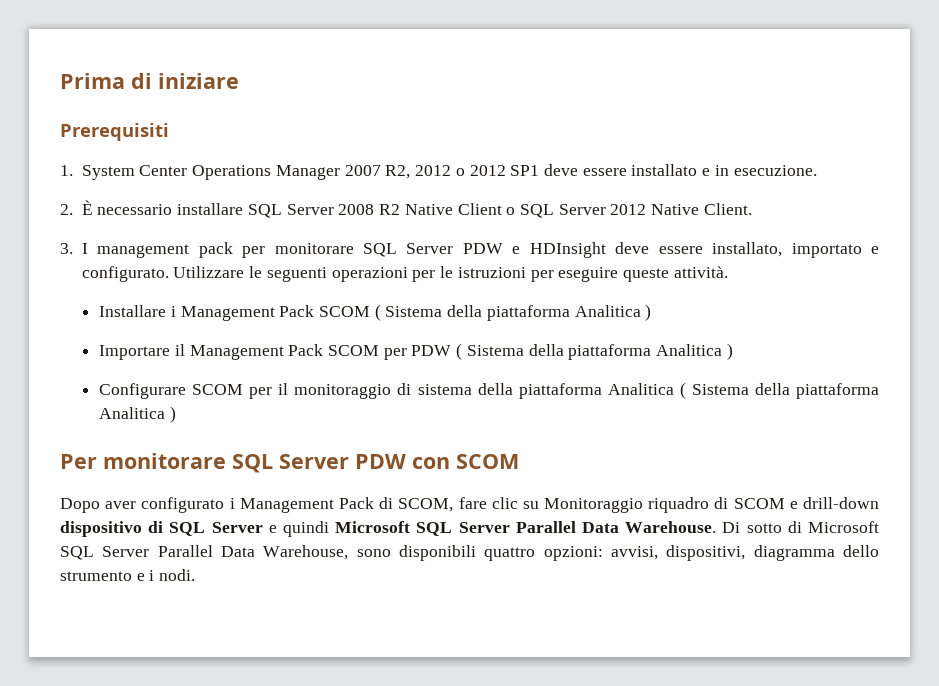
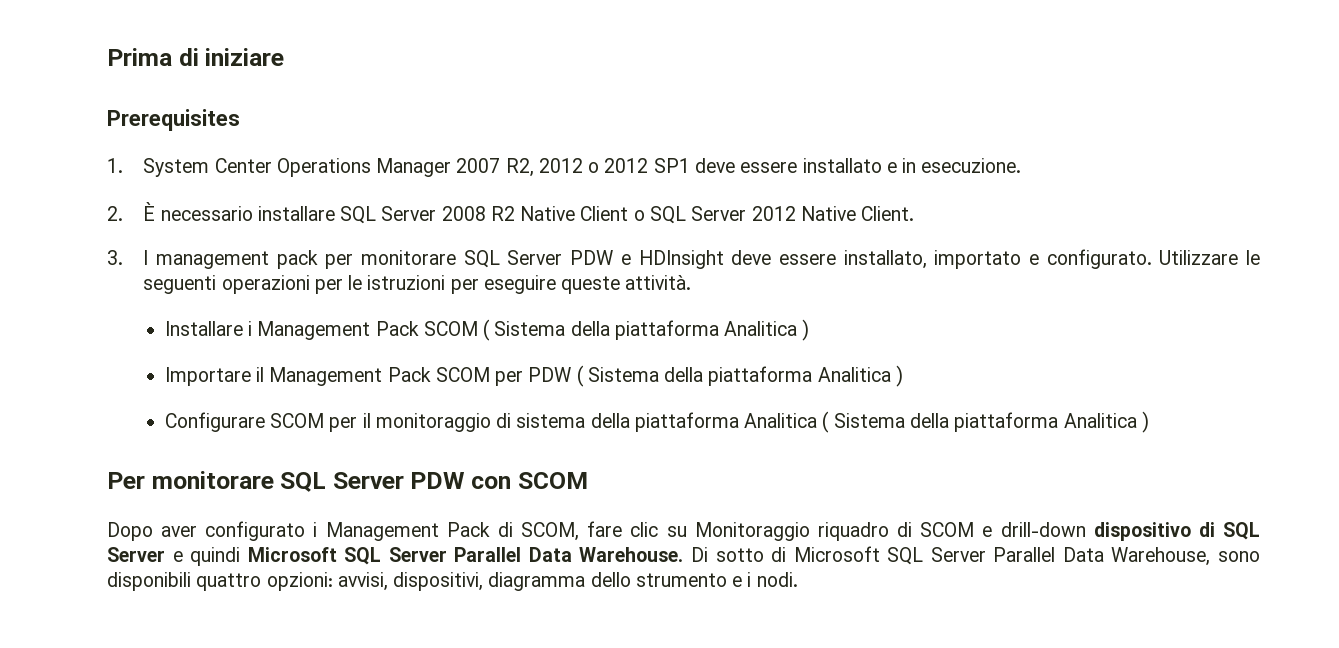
- Prerequisiti
+ Prerequisites

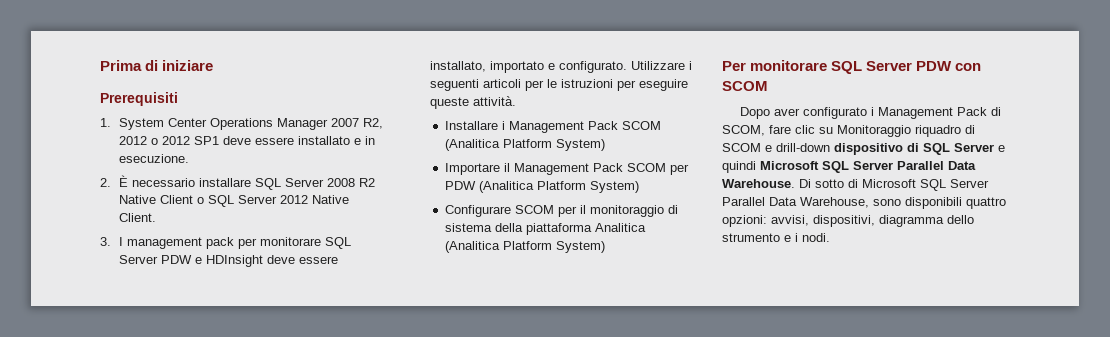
- Prerequisites
+ Prerequisiti
- Utilizzare le seguenti operazioni per le istruzioni per eseguire queste attività.
+ Utilizzare i seguenti articoli per le istruzioni per eseguire queste attività.
- Installare i Management Pack SCOM ( Sistema della piattaforma Analitica )
+ Installare i Management Pack SCOM (Analitica Platform System)
- Importare il Management Pack SCOM per PDW ( Sistema della piattaforma Analitica )
+ Importare il Management Pack SCOM per PDW (Analitica Platform System)
- Configurare SCOM per il monitoraggio di sistema della piattaforma Analitica ( Sistema della piattaforma Analitica )
+ Configurare SCOM per il monitoraggio di sistema della piattaforma Analitica (Analitica Platform System)

